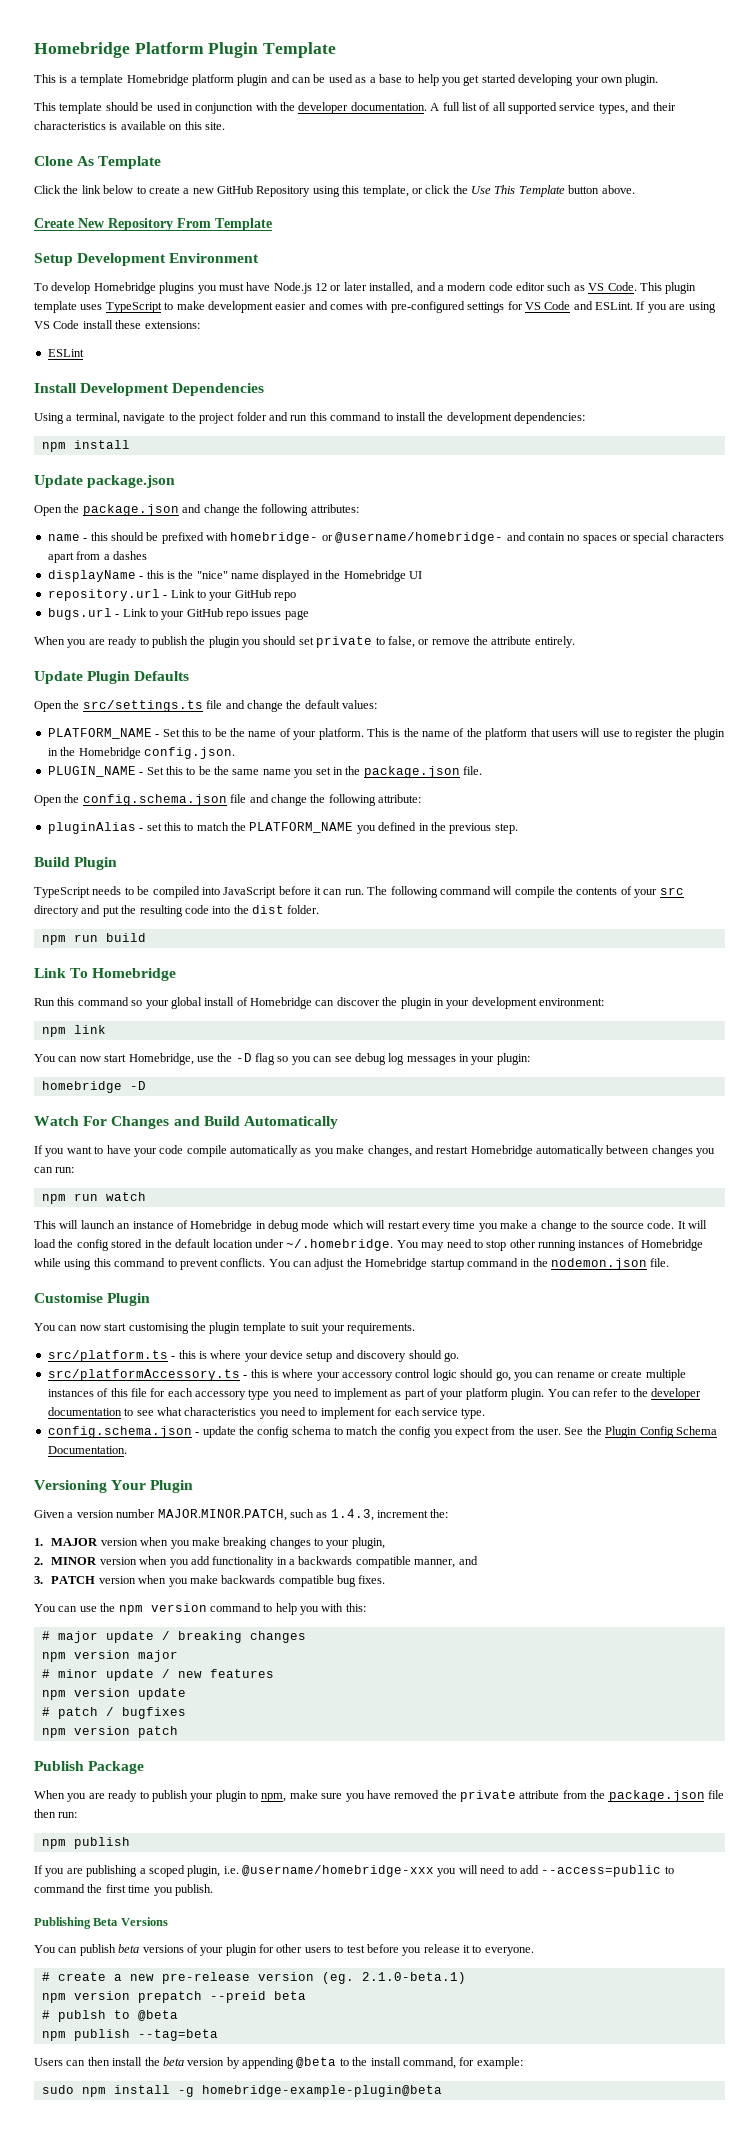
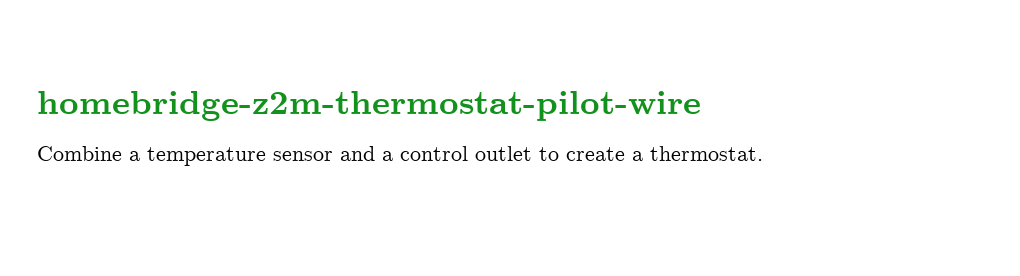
- Homebridge Platform Plugin Template
- This is a template Homebridge platform plugin and can be used as a base to help you get started developing your own plugin.
- This template should be used in conjunction with the developer documentation. A full list of all supported service types, and their characteristics is available on this site.
- Clone As Template
- Click the link below to create a new GitHub Repository using this template, or click the Use This Template button above.
- Create New Repository From Template
- Setup Development Environment
- To develop Homebridge plugins you must have Node.js 12 or later installed, and a modern code editor such as VS Code. This plugin template uses TypeScript to make development easier and comes with pre-configured settings for VS Code and ESLint. If you are using VS Code install these extensions:
- ESLint
- Install Development Dependencies
- Using a terminal, navigate to the project folder and run this command to install the development dependencies:
- npm install
- Update package.json
- Open the package.json and change the following attributes:
- name - this should be prefixed with homebridge- or @username/homebridge- and contain no spaces or special characters apart from a dashes
- displayName - this is the "nice" name displayed in the Homebridge UI
- repository.url - Link to your GitHub repo
- bugs.url - Link to your GitHub repo issues page
- When you are ready to publish the plugin you should set private to false, or remove the attribute entirely.
- Update Plugin Defaults
- Open the src/settings.ts file and change the default values:
- PLATFORM_NAME - Set this to be the name of your platform. This is the name of the platform that users will use to register the plugin in the Homebridge config.json.
- PLUGIN_NAME - Set this to be the same name you set in the package.json file.
- Open the config.schema.json file and change the following attribute:
- pluginAlias - set this to match the PLATFORM_NAME you defined in the previous step.
- Build Plugin
- TypeScript needs to be compiled into JavaScript before it can run. The following command will compile the contents of your src directory and put the resulting code into the dist folder.
- npm run build
- Link To Homebridge
- Run this command so your global install of Homebridge can discover the plugin in your development environment:
- npm link
- You can now start Homebridge, use the -D flag so you can see debug log messages in your plugin:
- homebridge -D
- Watch For Changes and Build Automatically
- If you want to have your code compile automatically as you make changes, and restart Homebridge automatically between changes you can run:
- npm run watch
- This will launch an instance of Homebridge in debug mode which will restart every time you make a change to the source code. It will load the config stored in the default location under ~/.homebridge. You may need to stop other running instances of Homebridge while using this command to prevent conflicts. You can adjust the Homebridge startup command in the nodemon.json file.
- Customise Plugin
- You can now start customising the plugin template to suit your requirements.
- src/platform.ts - this is where your device setup and discovery should go.
- src/platformAccessory.ts - this is where your accessory control logic should go, you can rename or create multiple instances of this file for each accessory type you need to implement as part of your platform plugin. You can refer to the developer documentation to see what characteristics you need to implement for each service type.
- config.schema.json - update the config schema to match the config you expect from the user. See the Plugin Config Schema Documentation.
- Versioning Your Plugin
- Given a version number MAJOR.MINOR.PATCH, such as 1.4.3, increment the:
- 1. MAJOR version when you make breaking changes to your plugin,
- 2. MINOR version when you add functionality in a backwards compatible manner, and
- 3. PATCH version when you make backwards compatible bug fixes.
- You can use the npm version command to help you with this:
- # major update / breaking changes
- npm version major
- # minor update / new features
- npm version update
- # patch / bugfixes
- npm version patch
- Publish Package
- When you are ready to publish your plugin to npm, make sure you have removed the private attribute from the package.json file then run:
- npm publish
- If you are publishing a scoped plugin, i.e. @username/homebridge-xxx you will need to add --access=public to command the first time you publish.
- Publishing Beta Versions
- You can publish beta versions of your plugin for other users to test before you release it to everyone.
- # create a new pre-release version (eg. 2.1.0-beta.1)
- npm version prepatch --preid beta
- # publsh to @beta
- npm publish --tag=beta
- Users can then install the beta version by appending @beta to the install command, for example:
- sudo npm install -g homebridge-example-plugin@beta
+ homebridge-z2m-thermostat-pilot-wire
+ Combine a temperature sensor and a control outlet to create a thermostat.

